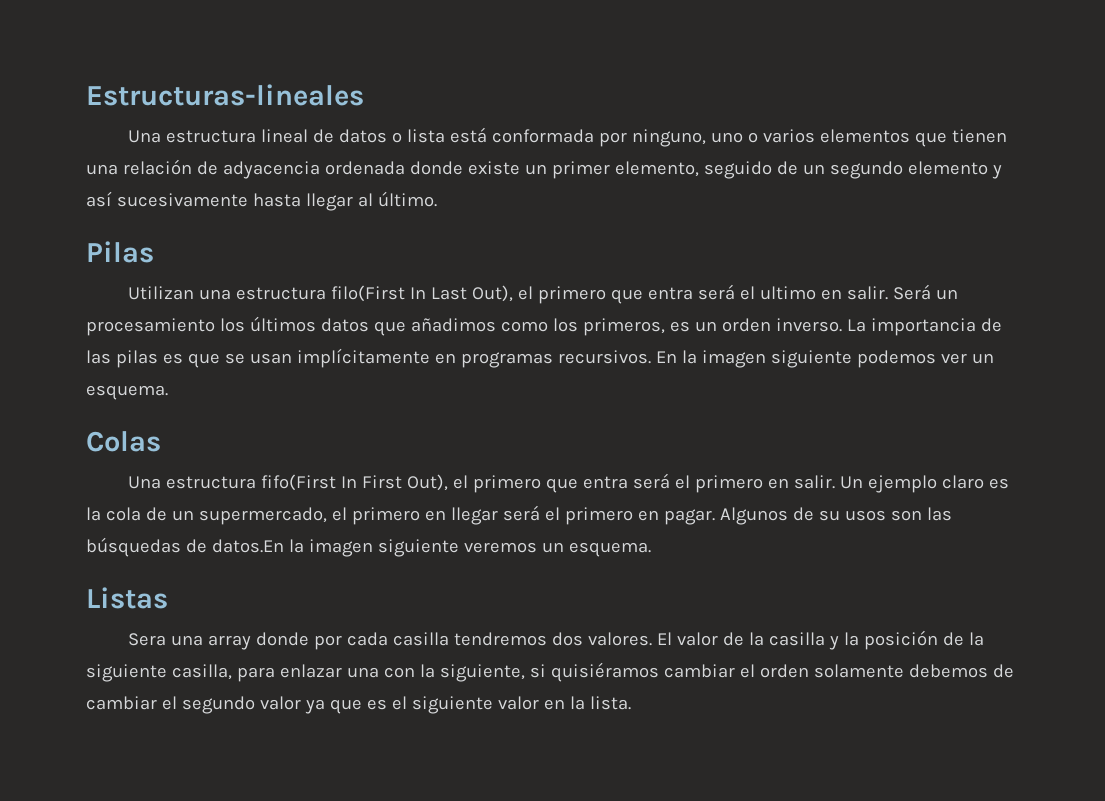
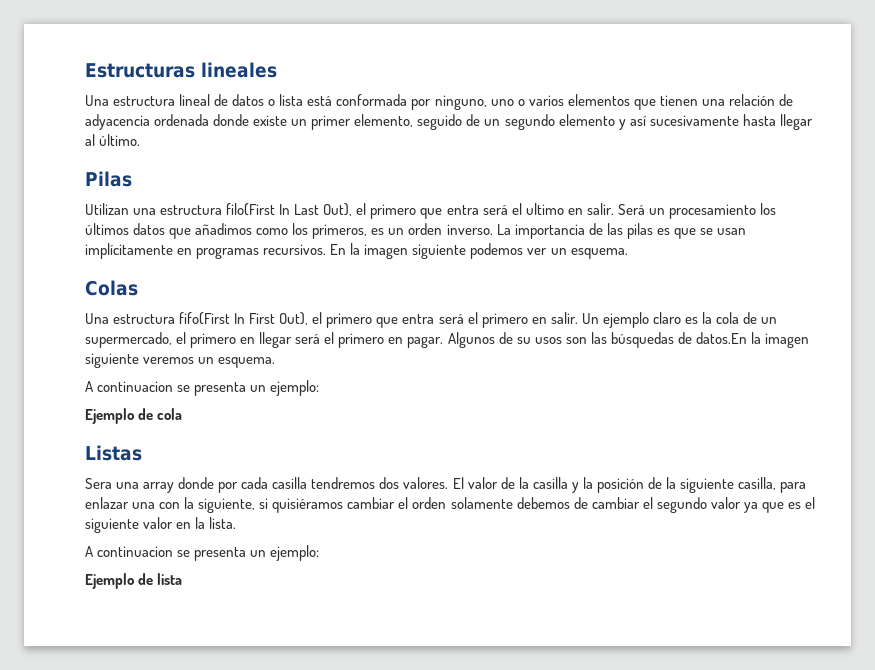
- Estructuras-lineales
+ Estructuras lineales
  Algunos de su usos son las búsquedas de datos.En la imagen siguiente veremos un esquema.
+ A continuacion se presenta un ejemplo:
+ Ejemplo de cola
  El valor de la casilla y la posición de la siguiente casilla, para enlazar una con la siguiente, si quisiéramos cambiar el orden solamente debemos de cambiar el segundo valor ya que es el siguiente valor en la lista.
+ A continuacion se presenta un ejemplo:
+ Ejemplo de lista

